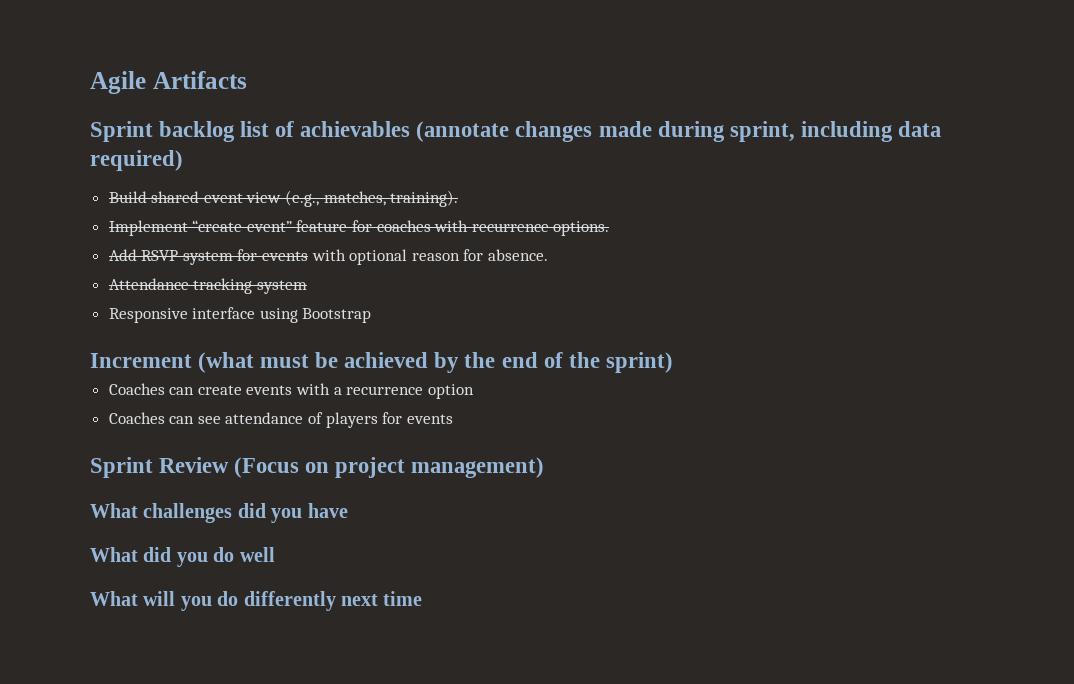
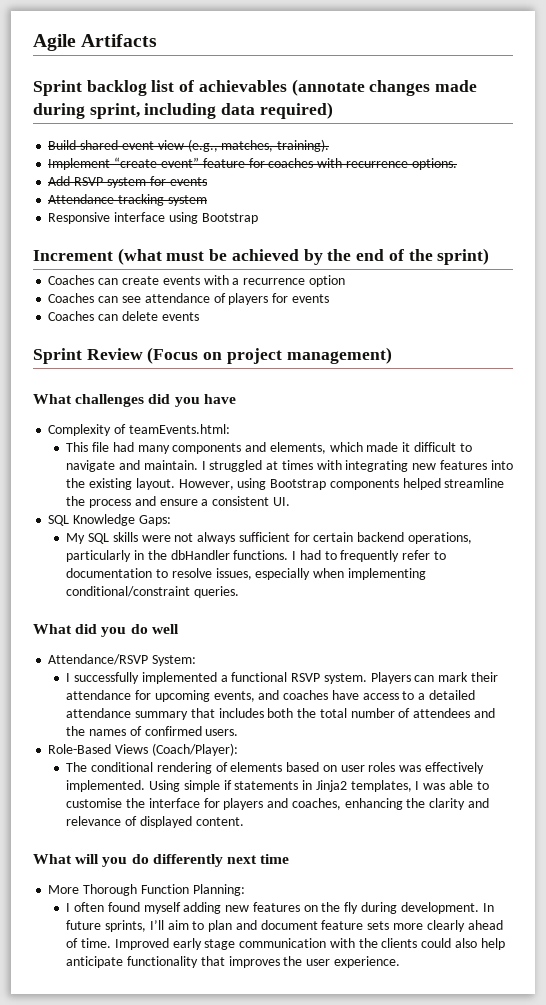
- Add RSVP system for events with optional reason for absence.
+ Add RSVP system for events
+ Coaches can delete events
+ Complexity of teamEvents.html:
+ This file had many components and elements, which made it difficult to navigate and maintain. I struggled at times with integrating new features into the existing layout. However, using Bootstrap components helped streamline the process and ensure a consistent UI.
+ SQL Knowledge Gaps:
+ My SQL skills were not always sufficient for certain backend operations, particularly in the dbHandler functions. I had to frequently refer to documentation to resolve issues, especially when implementing conditional/constraint queries.
+ Attendance/RSVP System:
+ I successfully implemented a functional RSVP system. Players can mark their attendance for upcoming events, and coaches have access to a detailed attendance summary that includes both the total number of attendees and the names of confirmed users.
+ Role-Based Views (Coach/Player):
+ The conditional rendering of elements based on user roles was effectively implemented. Using simple if statements in Jinja2 templates, I was able to customise the interface for players and coaches, enhancing the clarity and relevance of displayed content.
+ More Thorough Function Planning:
+ I often found myself adding new features on the fly during development. In future sprints, I’ll aim to plan and document feature sets more clearly ahead of time. Improved early stage communication with the clients could also help anticipate functionality that improves the user experience.

